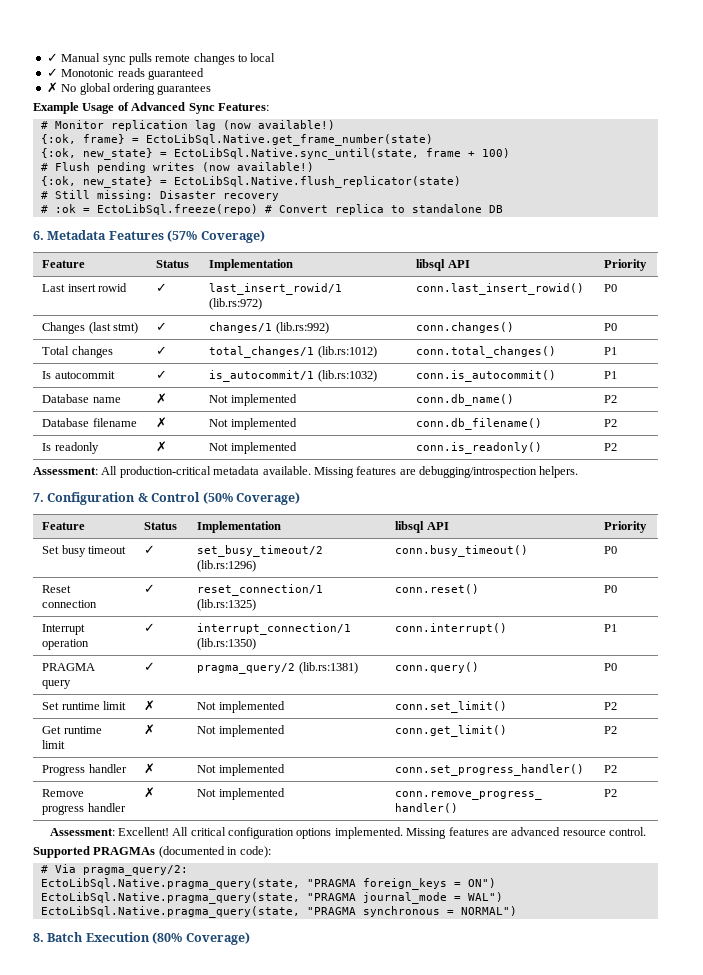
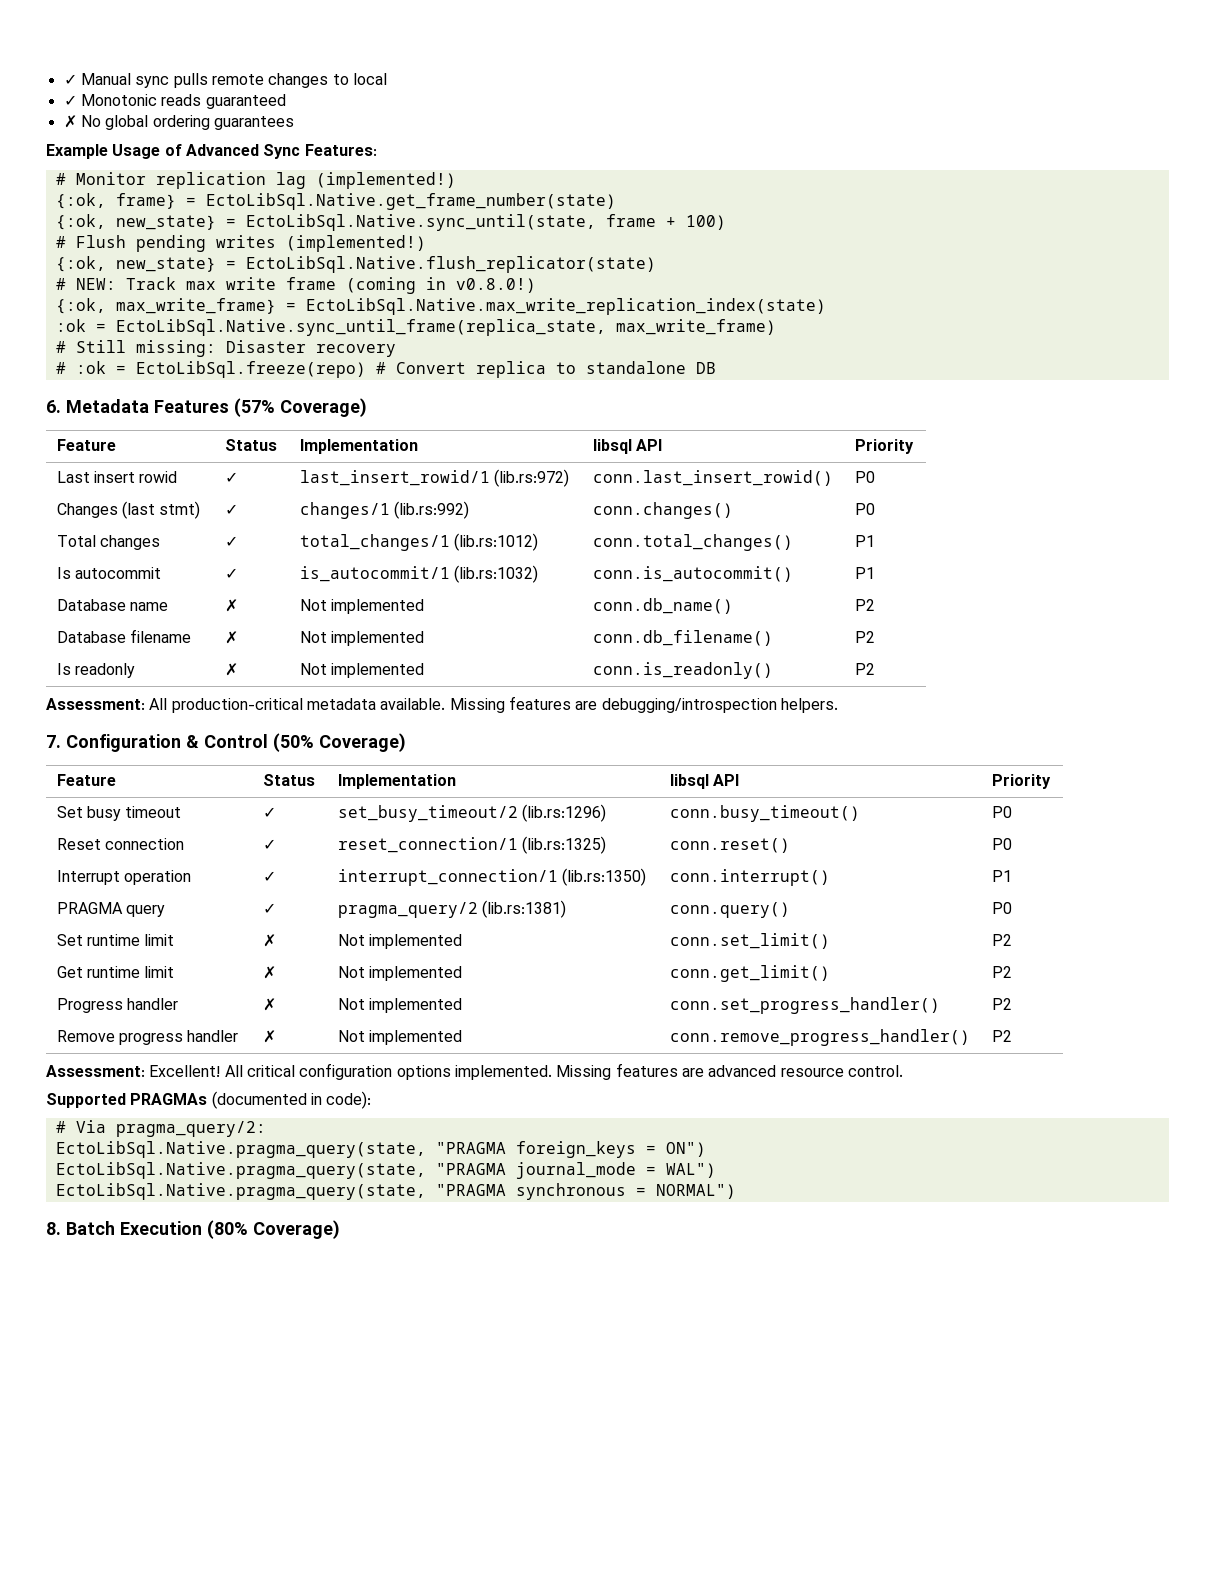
- # Monitor replication lag (now available!)
+ # Monitor replication lag (implemented!)
- # Flush pending writes (now available!)
+ # Flush pending writes (implemented!)
+ # NEW: Track max write frame (coming in v0.8.0!)
+ {:ok, max_write_frame} = EctoLibSql.Native.max_write_replication_index(state)
+ :ok = EctoLibSql.Native.sync_until_frame(replica_state, max_write_frame)

